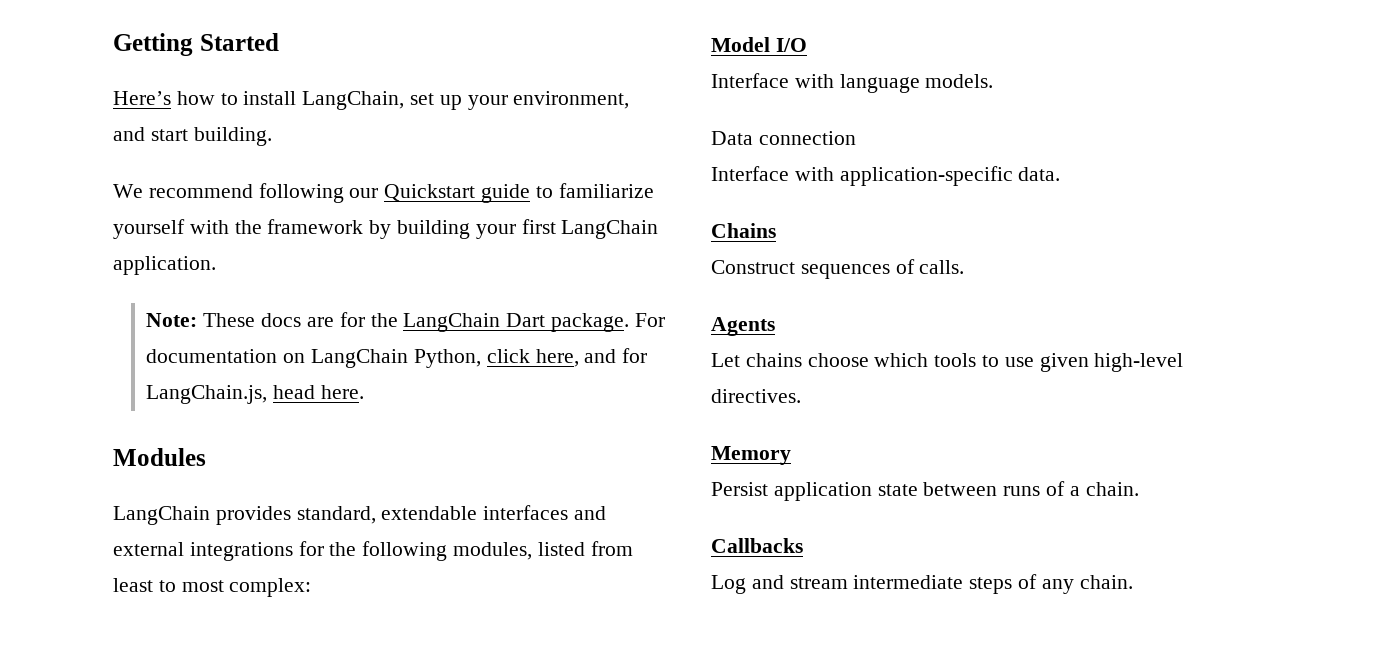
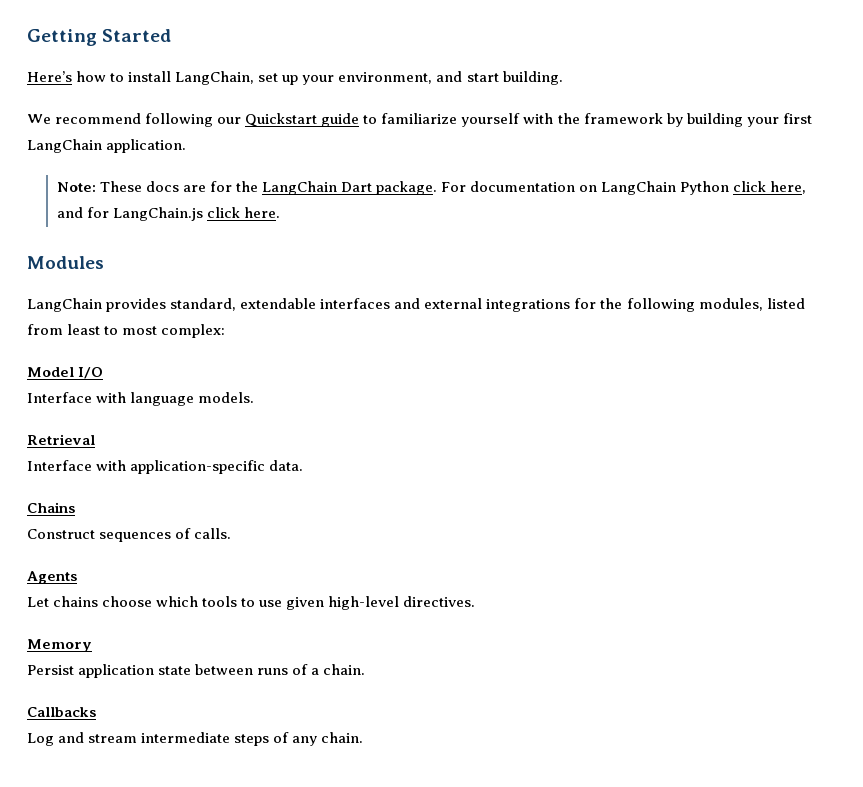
- For documentation on LangChain Python, click here, and for LangChain.js, head here.
+ For documentation on LangChain Python click here, and for LangChain.js click here.
- Data connection
+ Retrieval

